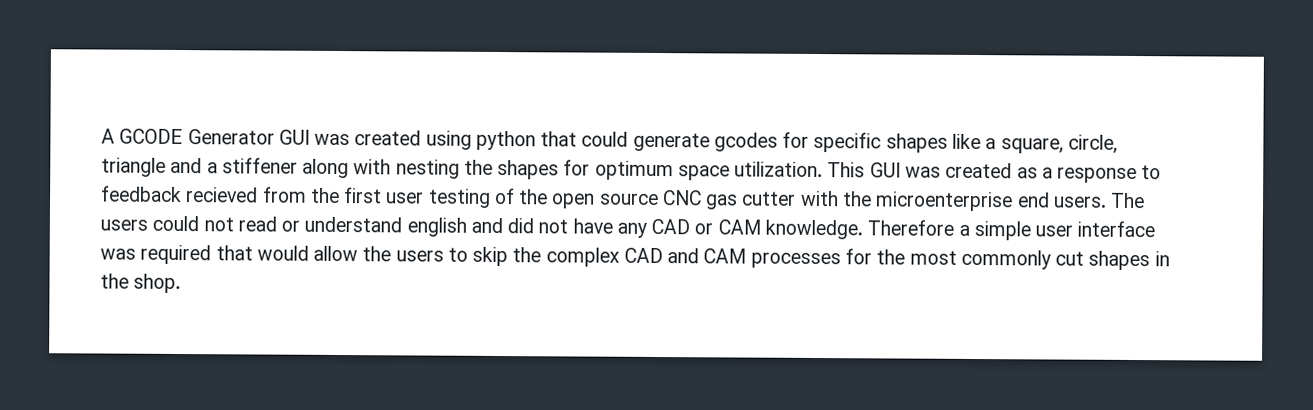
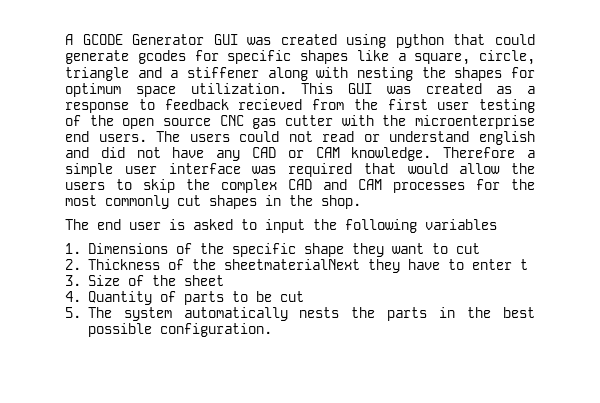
+ The end user is asked to input the following variables
+ 1. Dimensions of the specific shape they want to cut
+ 2. Thickness of the sheetmaterialNext they have to enter t
+ 3. Size of the sheet
+ 4. Quantity of parts to be cut
+ 5. The system automatically nests the parts in the best possible configuration.

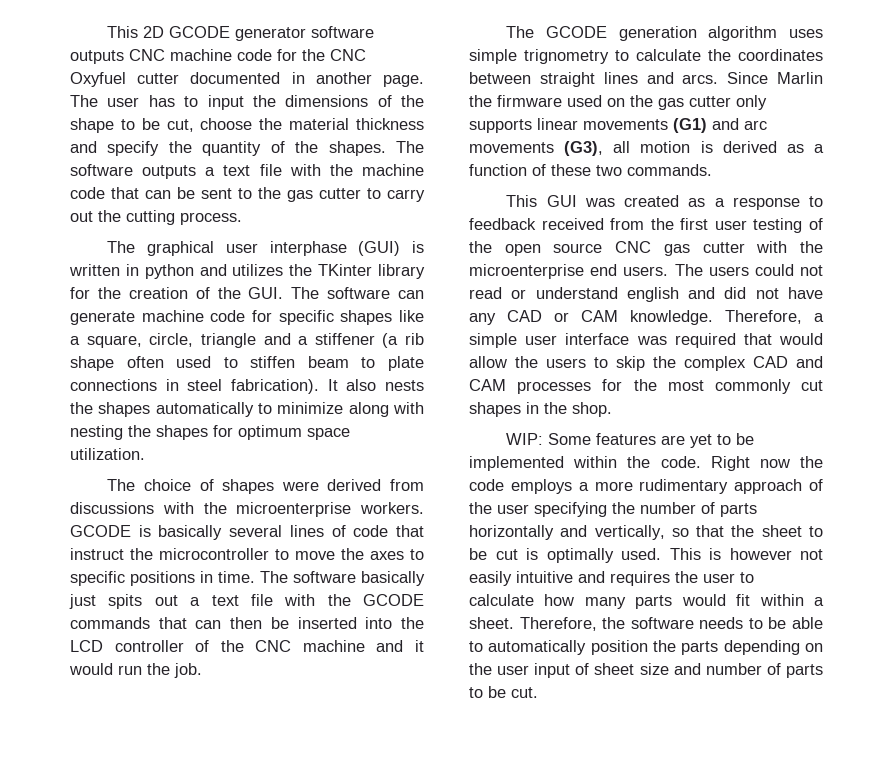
- A GCODE Generator GUI was created using python that could generate gcodes for specific shapes like a square, circle, triangle and a stiffener along with nesting the shapes for optimum space utilization. This GUI was created as a response to feedback recieved from the first user testing of the open source CNC gas cutter with the microenterprise end users.
+ This 2D GCODE generator software outputs CNC machine code for the CNC Oxyfuel cutter documented in another page. The user has to input the dimensions of the shape to be cut, choose the material thickness and specify the quantity of the shapes. The software outputs a text file with the machine code that can be sent to the gas cutter to carry out the cutting process.
+ The graphical user interphase (GUI) is written in python and utilizes the TKinter library for the creation of the GUI. The software can generate machine code for specific shapes like a square, circle, triangle and a stiffener (a rib shape often used to stiffen beam to plate connections in steel fabrication). It also nests the shapes automatically to minimize along with nesting the shapes for optimum space utilization.
+ The choice of shapes were derived from discussions with the microenterprise workers. GCODE is basically several lines of code that instruct the microcontroller to move the axes to specific positions in time. The software basically just spits out a text file with the GCODE commands that can then be inserted into the LCD controller of the CNC machine and it would run the job.
+ The GCODE generation algorithm uses simple trignometry to calculate the coordinates between straight lines and arcs. Since Marlin the firmware used on the gas cutter only supports linear movements (G1) and arc movements (G3), all motion is derived as a function of these two commands.
+ This GUI was created as a response to feedback received from the first user testing of the open source CNC gas cutter with the microenterprise end users.
- Therefore a simple user interface was required that would allow the users to skip the complex CAD and CAM processes for the most commonly cut shapes in the shop.
+ Therefore, a simple user interface was required that would allow the users to skip the complex CAD and CAM processes for the most commonly cut shapes in the shop.
- The end user is asked to input the following variables
- 1. Dimensions of the specific shape they want to cut
- 2. Thickness of the sheetmaterialNext they have to enter t
- 3. Size of the sheet
- 4. Quantity of parts to be cut
- 5. The system automatically nests the parts in the best possible configuration.
+ WIP: Some features are yet to be implemented within the code. Right now the code employs a more rudimentary approach of the user specifying the number of parts horizontally and vertically, so that the sheet to be cut is optimally used. This is however not easily intuitive and requires the user to calculate how many parts would fit within a sheet. Therefore, the software needs to be able to automatically position the parts depending on the user input of sheet size and number of parts to be cut.

